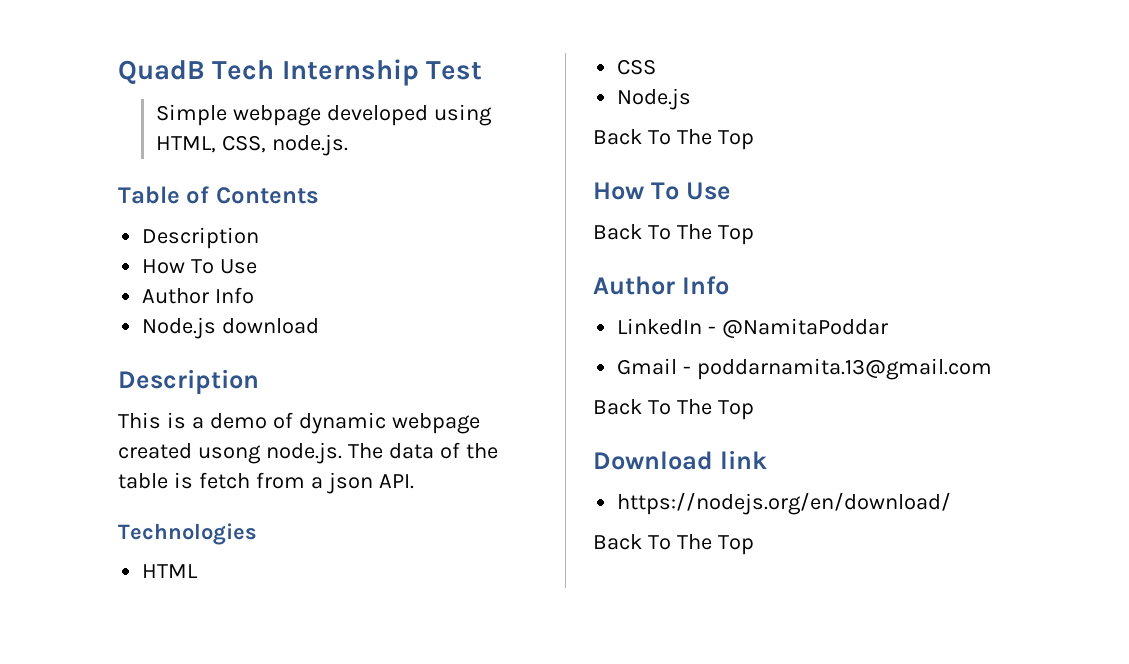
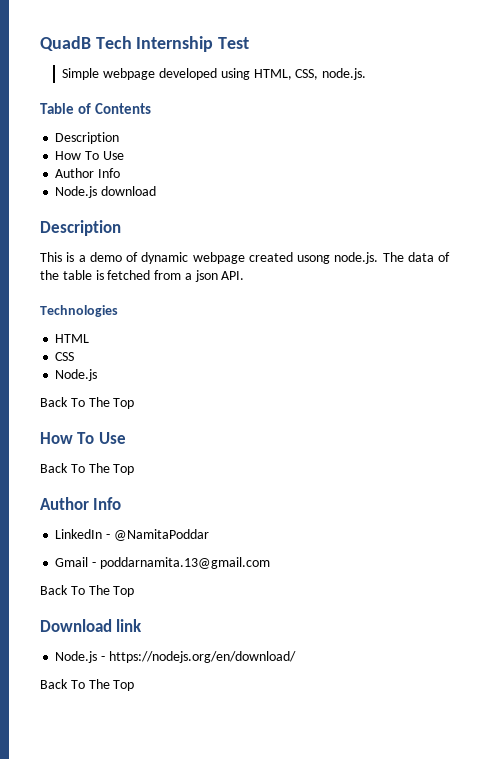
- This is a demo of dynamic webpage created usong node.js. The data of the table is fetch from a json API.
+ This is a demo of dynamic webpage created usong node.js. The data of the table is fetched from a json API.
- https://nodejs.org/en/download/
+ Node.js - https://nodejs.org/en/download/

